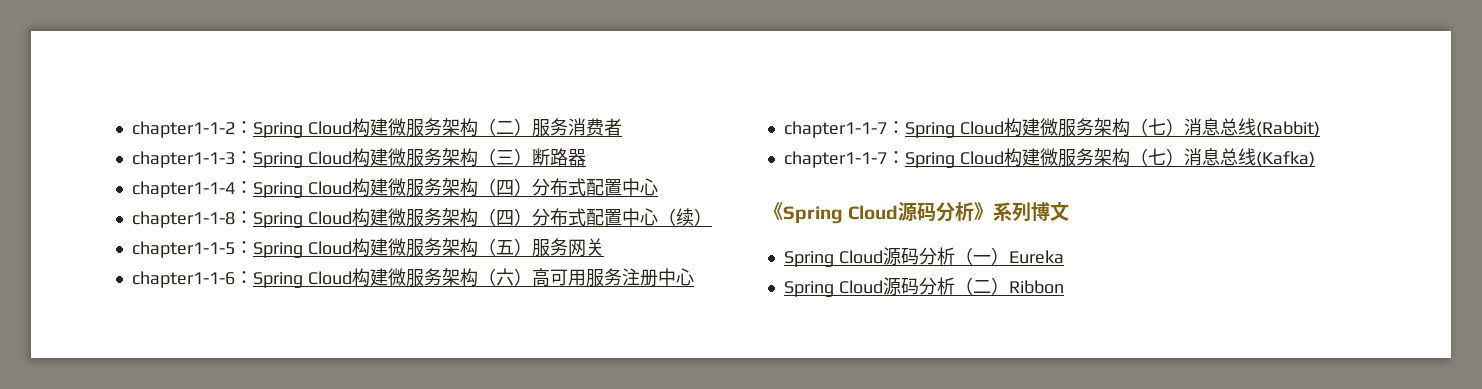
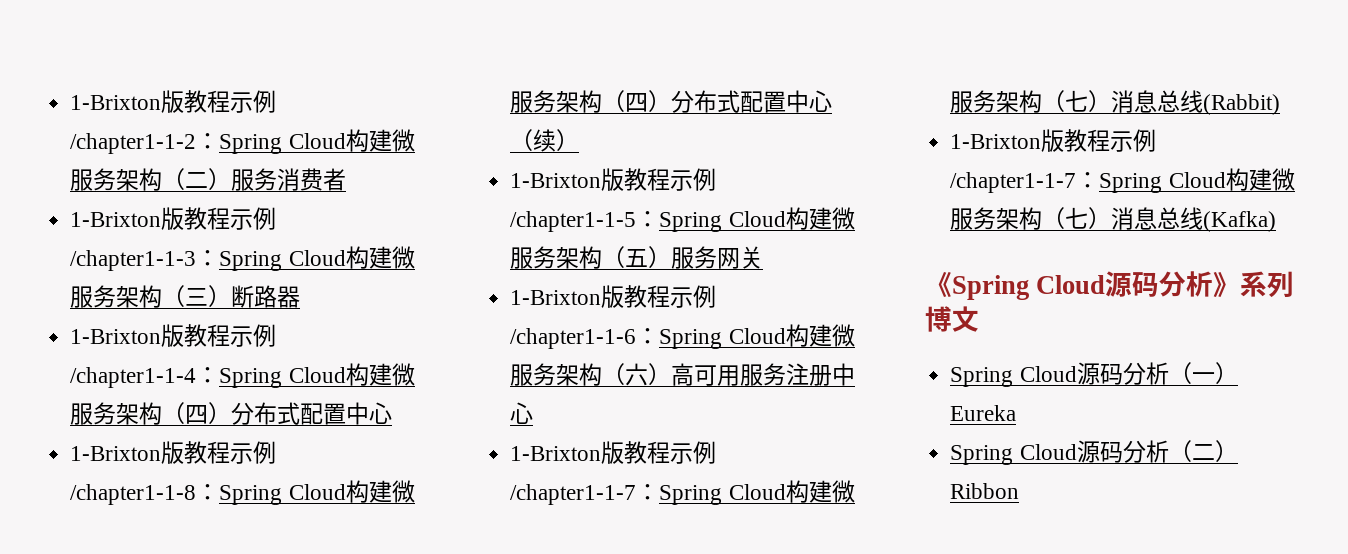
- chapter1-1-2：Spring Cloud构建微服务架构（二）服务消费者
+ 1-Brixton版教程示例/chapter1-1-2：Spring Cloud构建微服务架构（二）服务消费者
- chapter1-1-3：Spring Cloud构建微服务架构（三）断路器
+ 1-Brixton版教程示例/chapter1-1-3：Spring Cloud构建微服务架构（三）断路器
- chapter1-1-4：Spring Cloud构建微服务架构（四）分布式配置中心
+ 1-Brixton版教程示例/chapter1-1-4：Spring Cloud构建微服务架构（四）分布式配置中心
- chapter1-1-8：Spring Cloud构建微服务架构（四）分布式配置中心（续）
+ 1-Brixton版教程示例/chapter1-1-8：Spring Cloud构建微服务架构（四）分布式配置中心（续）
- chapter1-1-5：Spring Cloud构建微服务架构（五）服务网关
+ 1-Brixton版教程示例/chapter1-1-5：Spring Cloud构建微服务架构（五）服务网关
- chapter1-1-6：Spring Cloud构建微服务架构（六）高可用服务注册中心
+ 1-Brixton版教程示例/chapter1-1-6：Spring Cloud构建微服务架构（六）高可用服务注册中心
- chapter1-1-7：Spring Cloud构建微服务架构（七）消息总线(Rabbit)
+ 1-Brixton版教程示例/chapter1-1-7：Spring Cloud构建微服务架构（七）消息总线(Rabbit)
- chapter1-1-7：Spring Cloud构建微服务架构（七）消息总线(Kafka)
+ 1-Brixton版教程示例/chapter1-1-7：Spring Cloud构建微服务架构（七）消息总线(Kafka)

